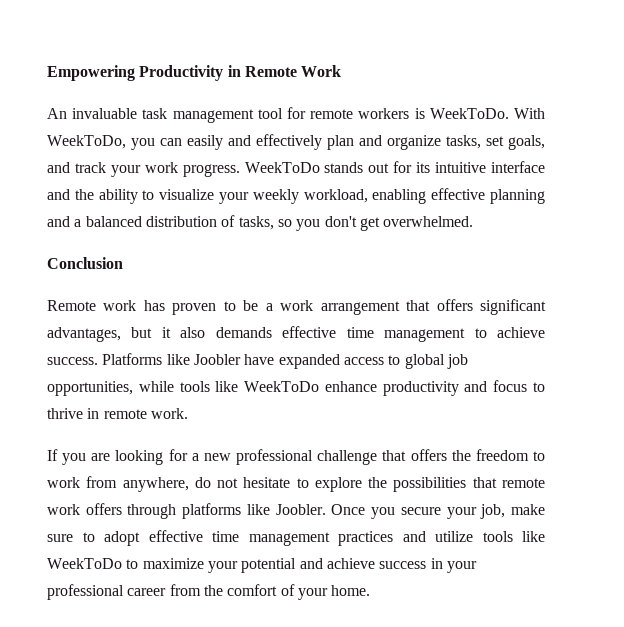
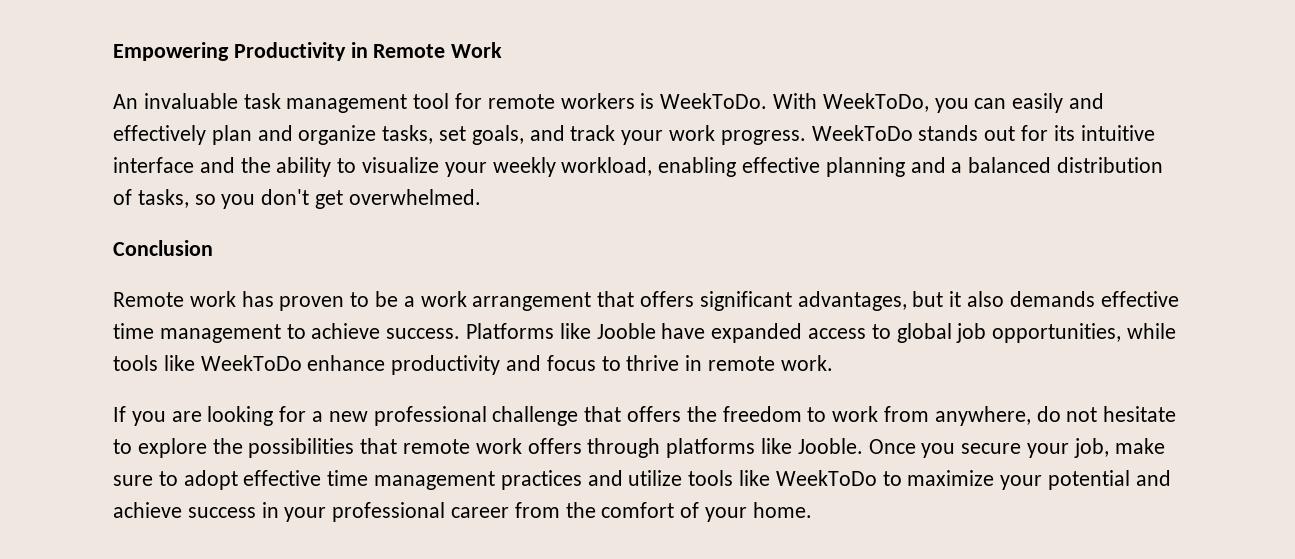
- Platforms like Joobler have expanded access to global job opportunities, while tools like WeekToDo enhance productivity and focus to thrive in remote work.
+ Platforms like Jooble have expanded access to global job opportunities, while tools like WeekToDo enhance productivity and focus to thrive in remote work.
- If you are looking for a new professional challenge that offers the freedom to work from anywhere, do not hesitate to explore the possibilities that remote work offers through platforms like Joobler.
+ If you are looking for a new professional challenge that offers the freedom to work from anywhere, do not hesitate to explore the possibilities that remote work offers through platforms like Jooble.

